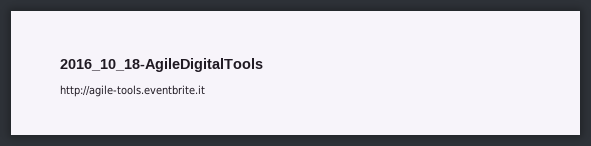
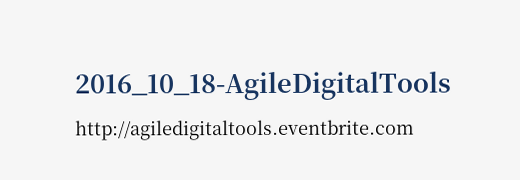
- http://agile-tools.eventbrite.it
+ http://agiledigitaltools.eventbrite.com

